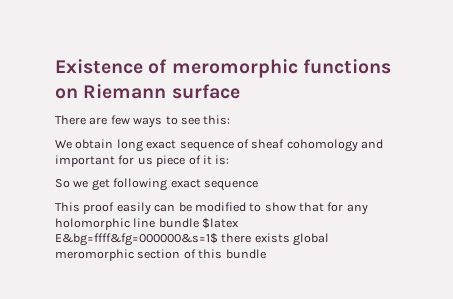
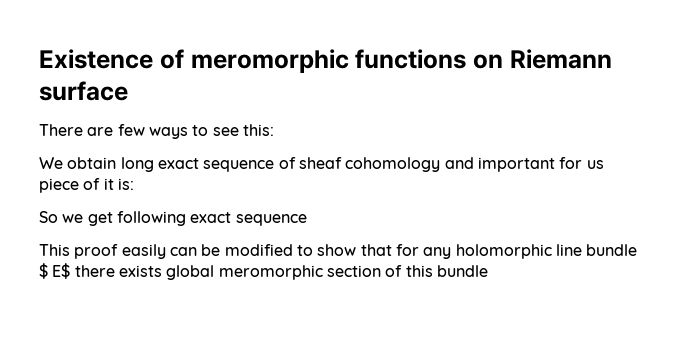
- This proof easily can be modified to show that for any holomorphic line bundle $latex E&bg=ffff&fg=000000&s=1$ there exists global meromorphic section of this bundle
+ This proof easily can be modified to show that for any holomorphic line bundle $ E$ there exists global meromorphic section of this bundle

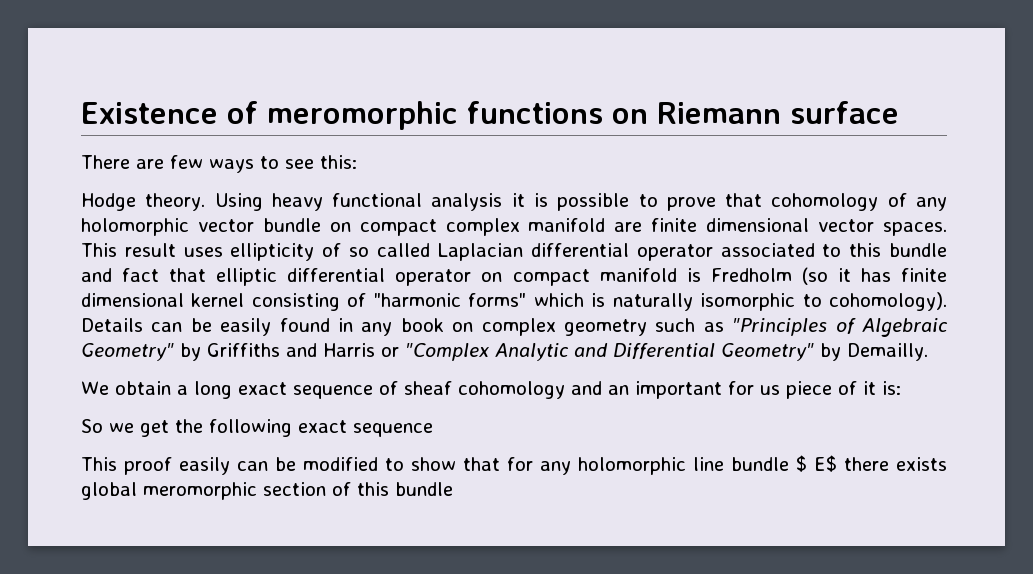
+ Hodge theory. Using heavy functional analysis it is possible to prove that cohomology of any holomorphic vector bundle on compact complex manifold are finite dimensional vector spaces. This result uses ellipticity of so called Laplacian differential operator associated to this bundle and fact that elliptic differential operator on compact manifold is Fredholm (so it has finite dimensional kernel consisting of "harmonic forms" which is naturally isomorphic to cohomology). Details can be easily found in any book on complex geometry such as "Principles of Algebraic Geometry" by Griffiths and Harris or "Complex Analytic and Differential Geometry" by Demailly.
- We obtain long exact sequence of sheaf cohomology and important for us piece of it is:
+ We obtain a long exact sequence of sheaf cohomology and an important for us piece of it is:
- So we get following exact sequence
+ So we get the following exact sequence

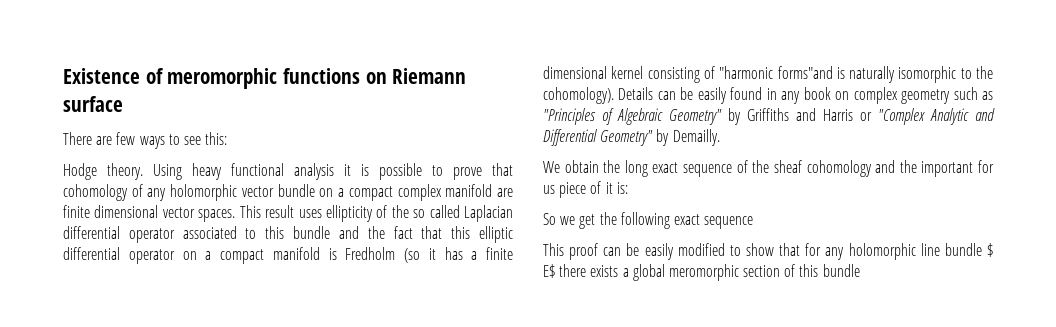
- Using heavy functional analysis it is possible to prove that cohomology of any holomorphic vector bundle on compact complex manifold are finite dimensional vector spaces.
+ Using heavy functional analysis it is possible to prove that cohomology of any holomorphic vector bundle on a compact complex manifold are finite dimensional vector spaces.
- This result uses ellipticity of so called Laplacian differential operator associated to this bundle and fact that elliptic differential operator on compact manifold is Fredholm (so it has finite dimensional kernel consisting of "harmonic forms" which is naturally isomorphic to cohomology).
+ This result uses ellipticity of the so called Laplacian differential operator associated to this bundle and the fact that this elliptic differential operator on a compact manifold is Fredholm (so it has a finite dimensional kernel consisting of "harmonic forms"and is naturally isomorphic to the cohomology).
- We obtain a long exact sequence of sheaf cohomology and an important for us piece of it is:
+ We obtain the long exact sequence of the sheaf cohomology and the important for us piece of it is:
- This proof easily can be modified to show that for any holomorphic line bundle $ E$ there exists global meromorphic section of this bundle
+ This proof can be easily modified to show that for any holomorphic line bundle $ E$ there exists a global meromorphic section of this bundle

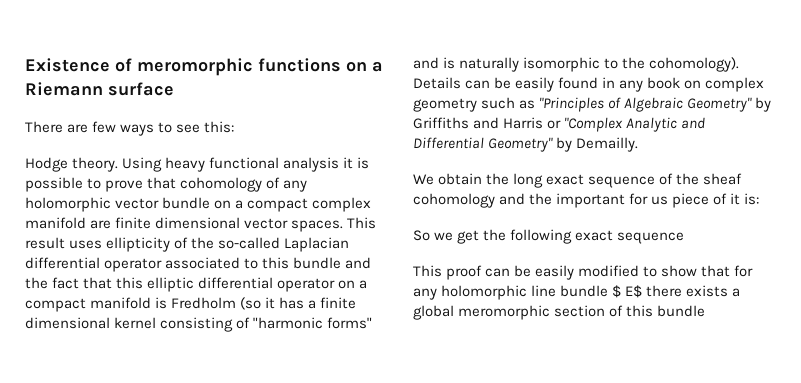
- Existence of meromorphic functions on Riemann surface
+ Existence of meromorphic functions on a Riemann surface
- This result uses ellipticity of the so called Laplacian differential operator associated to this bundle and the fact that this elliptic differential operator on a compact manifold is Fredholm (so it has a finite dimensional kernel consisting of "harmonic forms"and is naturally isomorphic to the cohomology).
+ This result uses ellipticity of the so-called Laplacian differential operator associated to this bundle and the fact that this elliptic differential operator on a compact manifold is Fredholm (so it has a finite dimensional kernel consisting of "harmonic forms" and is naturally isomorphic to the cohomology).

